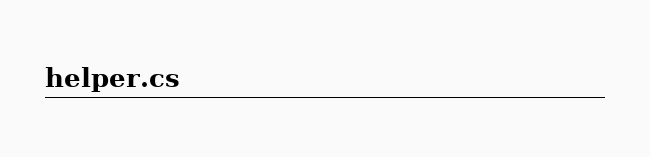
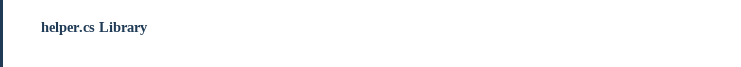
- helper.cs
+ helper.cs Library

